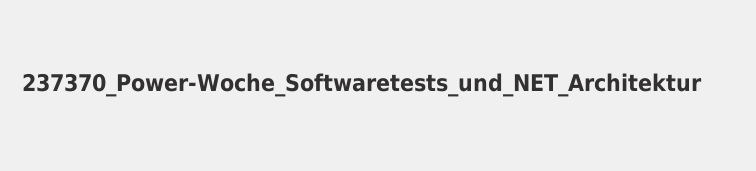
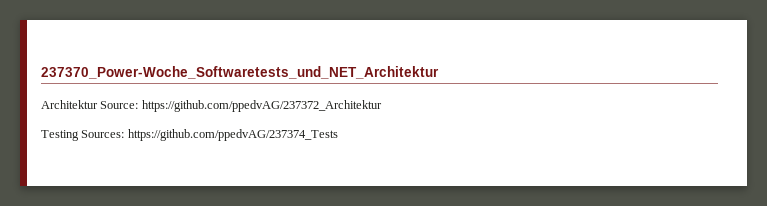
+ Architektur Source: https://github.com/ppedvAG/237372_Architektur
+ Testing Sources: https://github.com/ppedvAG/237374_Tests

